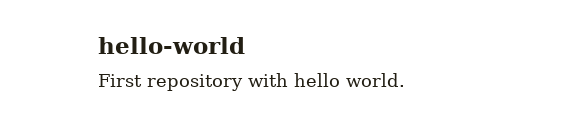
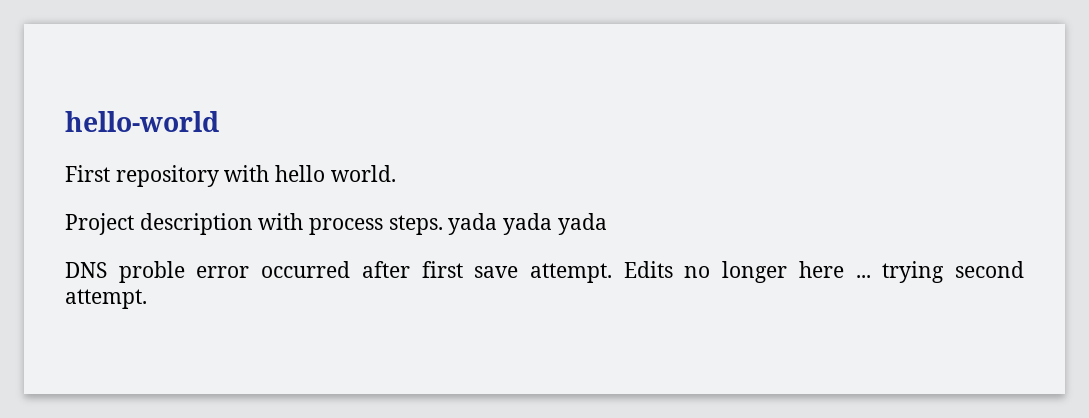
+ Project description with process steps. yada yada yada
+ DNS proble error occurred after first save attempt. Edits no longer here ... trying second attempt.

